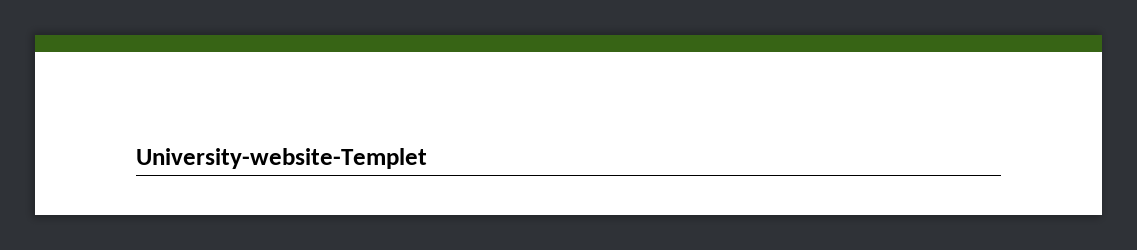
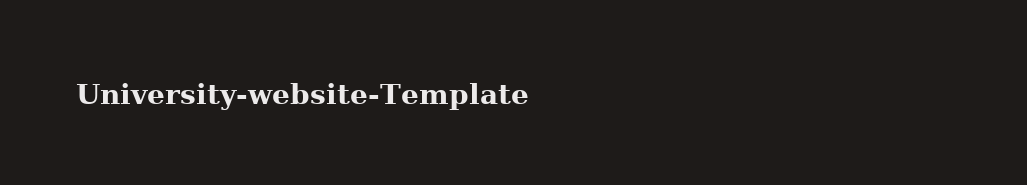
- University-website-Templet
+ University-website-Template

